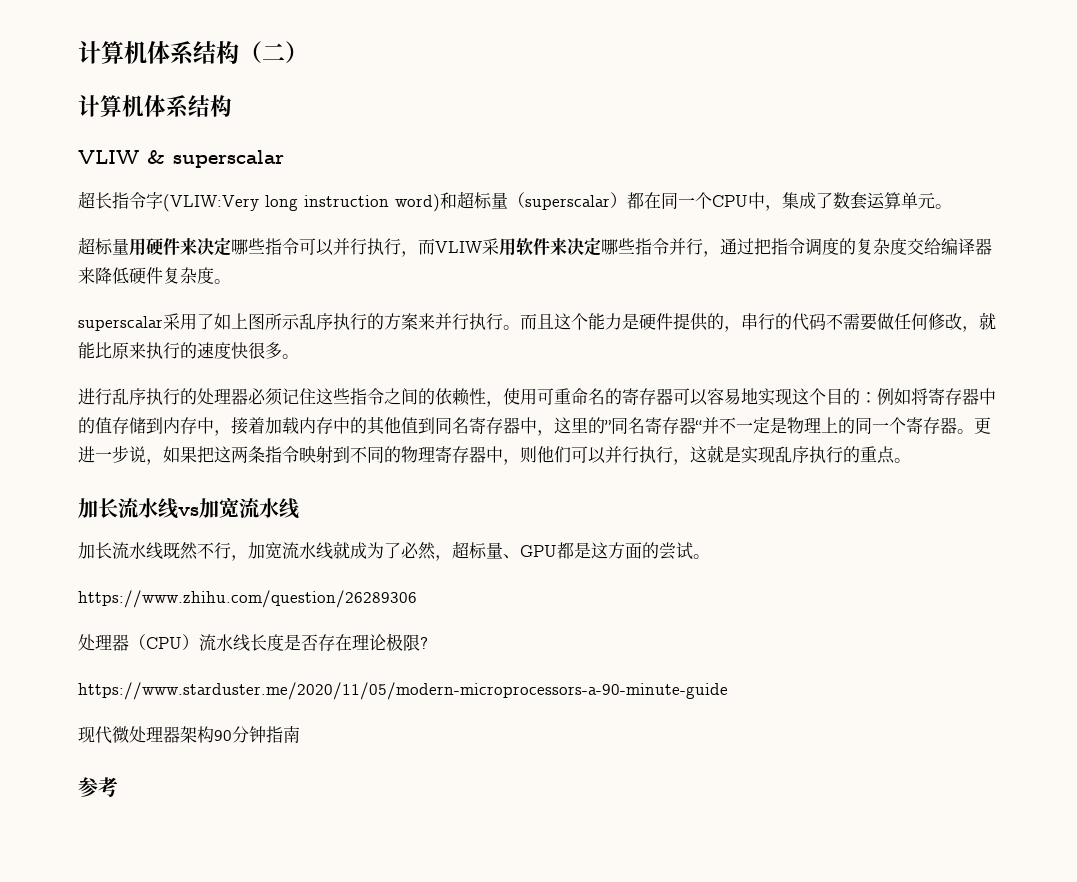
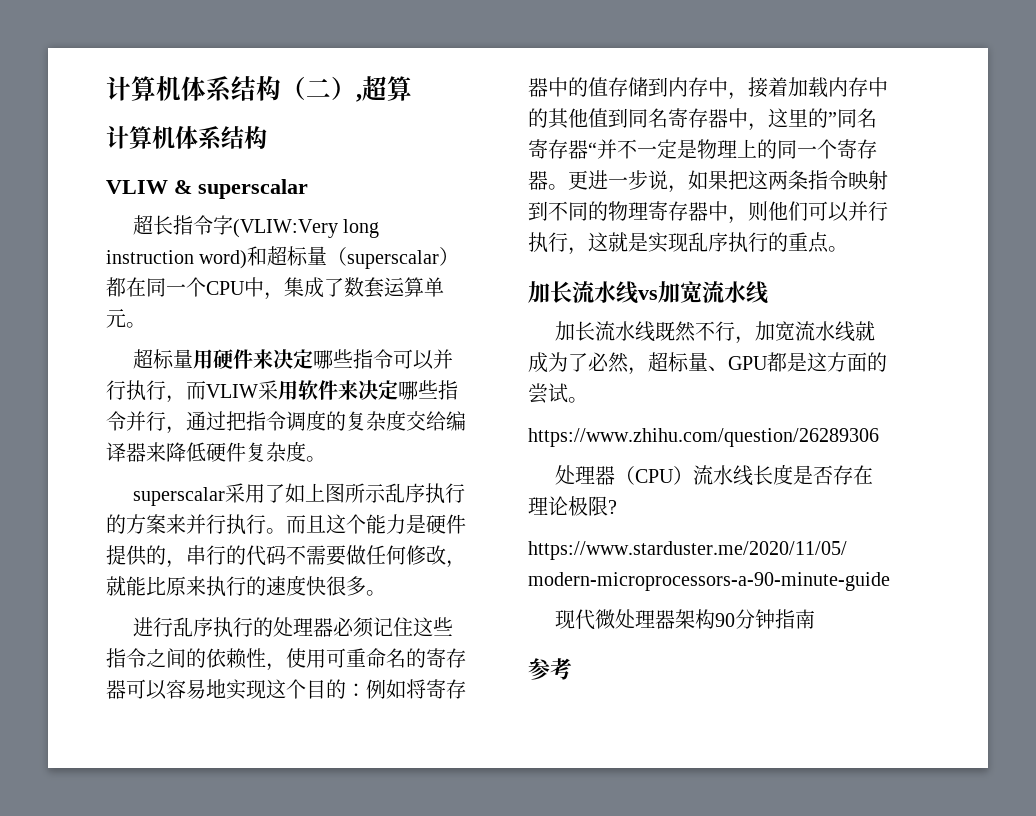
- 计算机体系结构（二）
+ 计算机体系结构（二）,超算

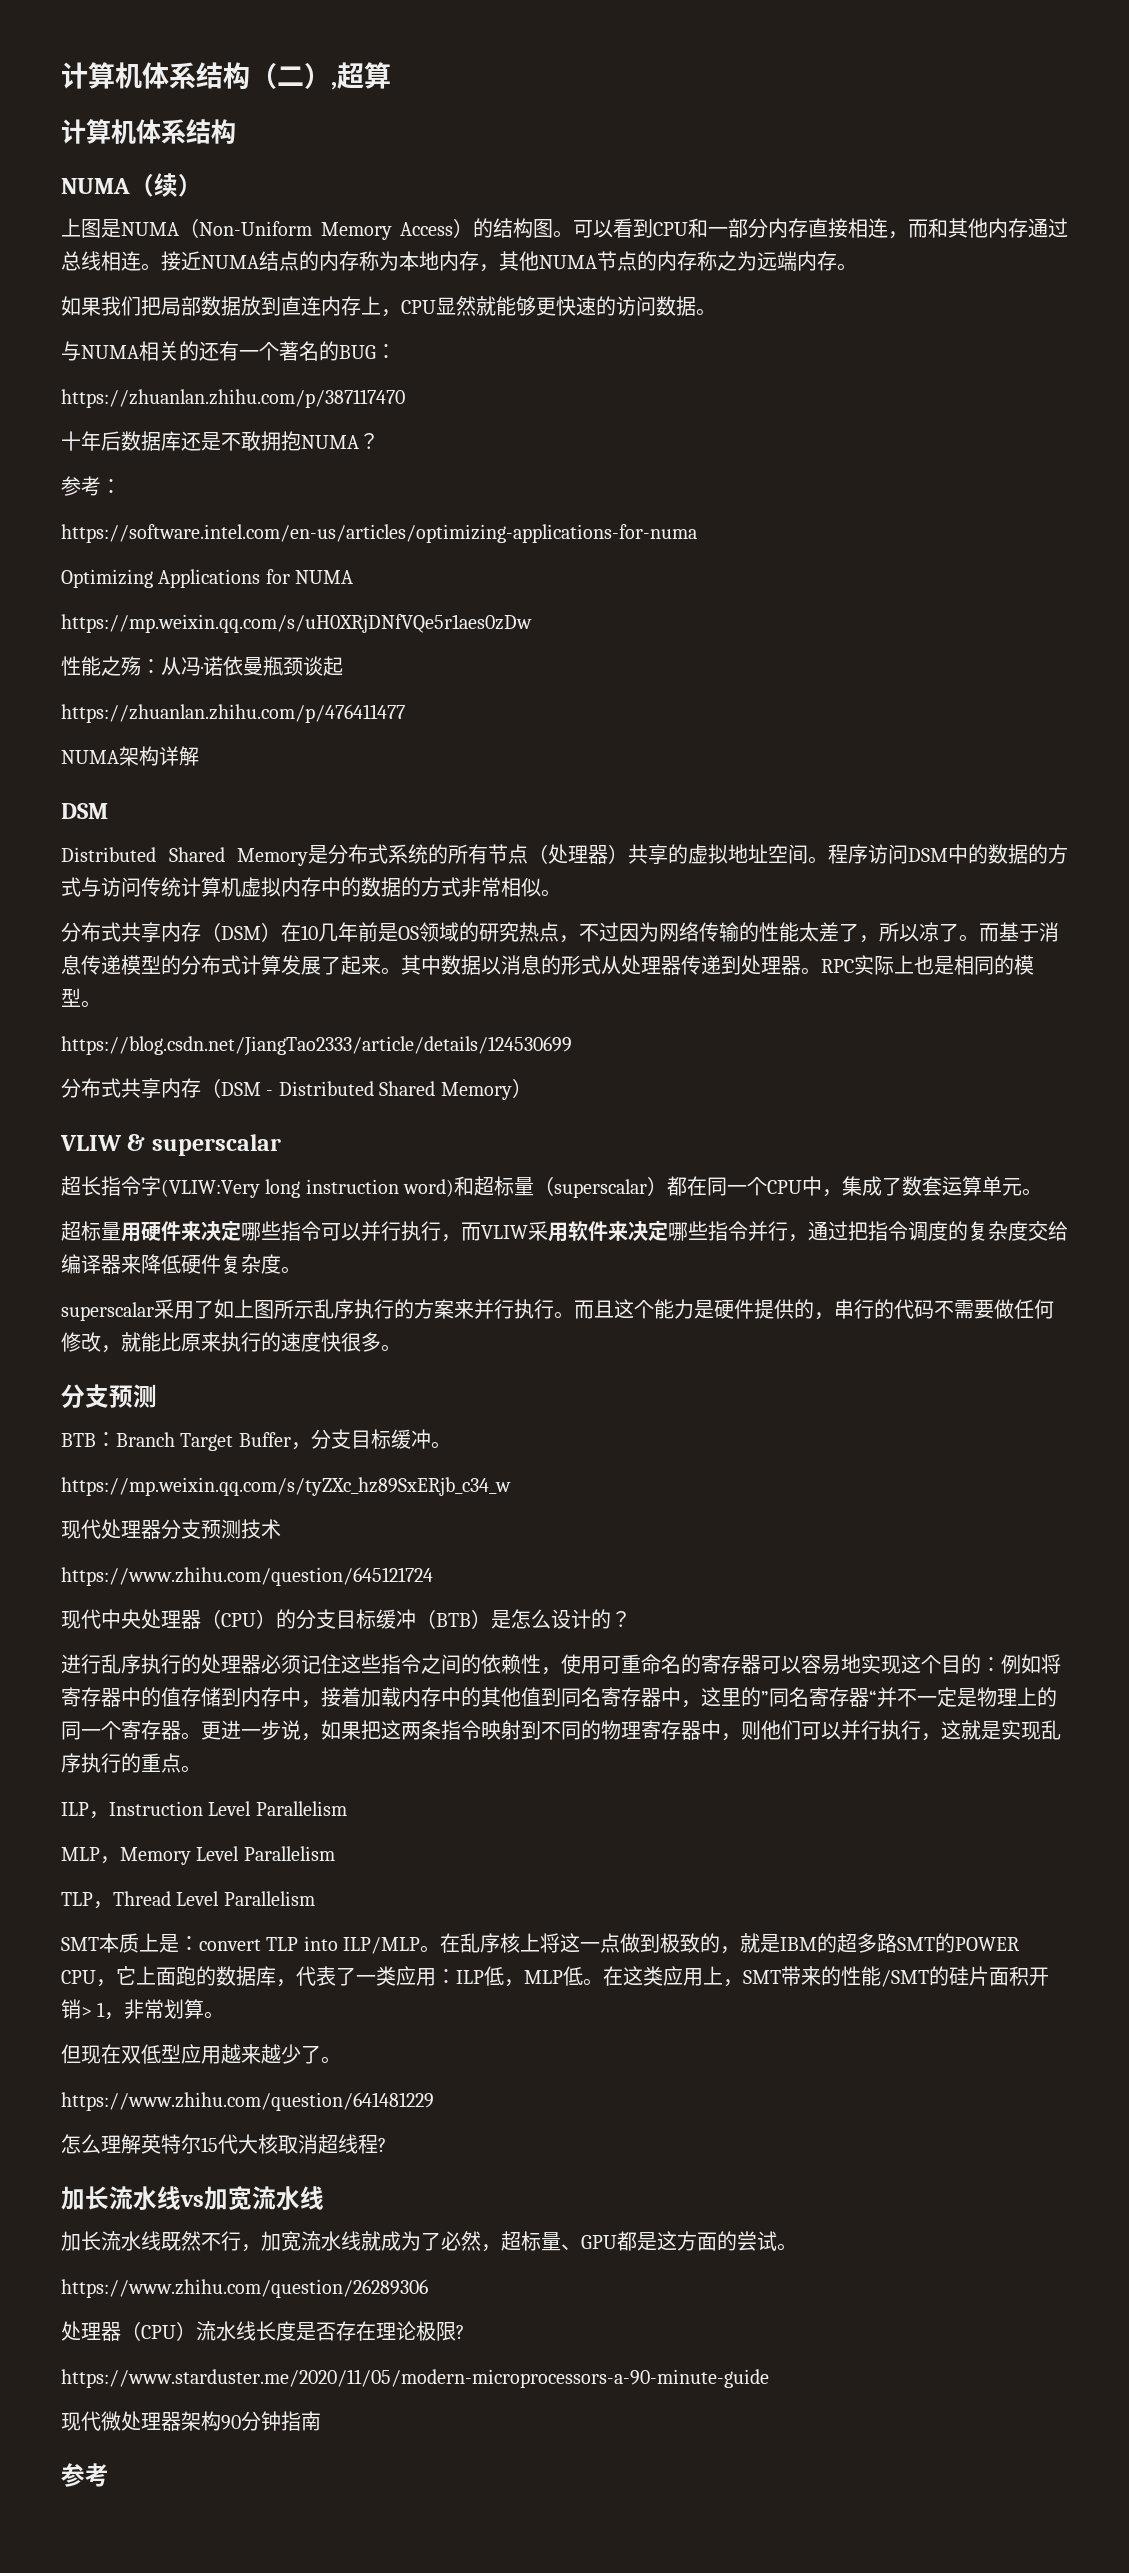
+ NUMA（续）
+ 上图是NUMA（Non-Uniform Memory Access）的结构图。可以看到CPU和一部分内存直接相连，而和其他内存通过总线相连。接近NUMA结点的内存称为本地内存，其他NUMA节点的内存称之为远端内存。
+ 如果我们把局部数据放到直连内存上，CPU显然就能够更快速的访问数据。
+ 与NUMA相关的还有一个著名的BUG：
+ https://zhuanlan.zhihu.com/p/387117470
+ 十年后数据库还是不敢拥抱NUMA？
+ 参考：
+ https://software.intel.com/en-us/articles/optimizing-applications-for-numa
+ Optimizing Applications for NUMA
+ https://mp.weixin.qq.com/s/uH0XRjDNfVQe5r1aes0zDw
+ 性能之殇：从冯·诺依曼瓶颈谈起
+ https://zhuanlan.zhihu.com/p/476411477
+ NUMA架构详解
+ DSM
+ Distributed Shared Memory是分布式系统的所有节点（处理器）共享的虚拟地址空间。程序访问DSM中的数据的方式与访问传统计算机虚拟内存中的数据的方式非常相似。
+ 分布式共享内存（DSM）在10几年前是OS领域的研究热点，不过因为网络传输的性能太差了，所以凉了。而基于消息传递模型的分布式计算发展了起来。其中数据以消息的形式从处理器传递到处理器。RPC实际上也是相同的模型。
+ https://blog.csdn.net/JiangTao2333/article/details/124530699
+ 分布式共享内存（DSM - Distributed Shared Memory）
  而且这个能力是硬件提供的，串行的代码不需要做任何修改，就能比原来执行的速度快很多。
+ 分支预测
+ BTB：Branch Target Buffer，分支目标缓冲。
+ https://mp.weixin.qq.com/s/tyZXc_hz89SxERjb_c34_w
+ 现代处理器分支预测技术
+ https://www.zhihu.com/question/645121724
+ 现代中央处理器（CPU）的分支目标缓冲（BTB）是怎么设计的？
+ ILP，Instruction Level Parallelism
+ MLP，Memory Level Parallelism
+ TLP，Thread Level Parallelism
+ SMT本质上是：convert TLP into ILP/MLP。在乱序核上将这一点做到极致的，就是IBM的超多路SMT的POWER CPU，它上面跑的数据库，代表了一类应用：ILP低，MLP低。在这类应用上，SMT带来的性能/SMT的硅片面积开销> 1，非常划算。
+ 但现在双低型应用越来越少了。
+ https://www.zhihu.com/question/641481229
+ 怎么理解英特尔15代大核取消超线程?

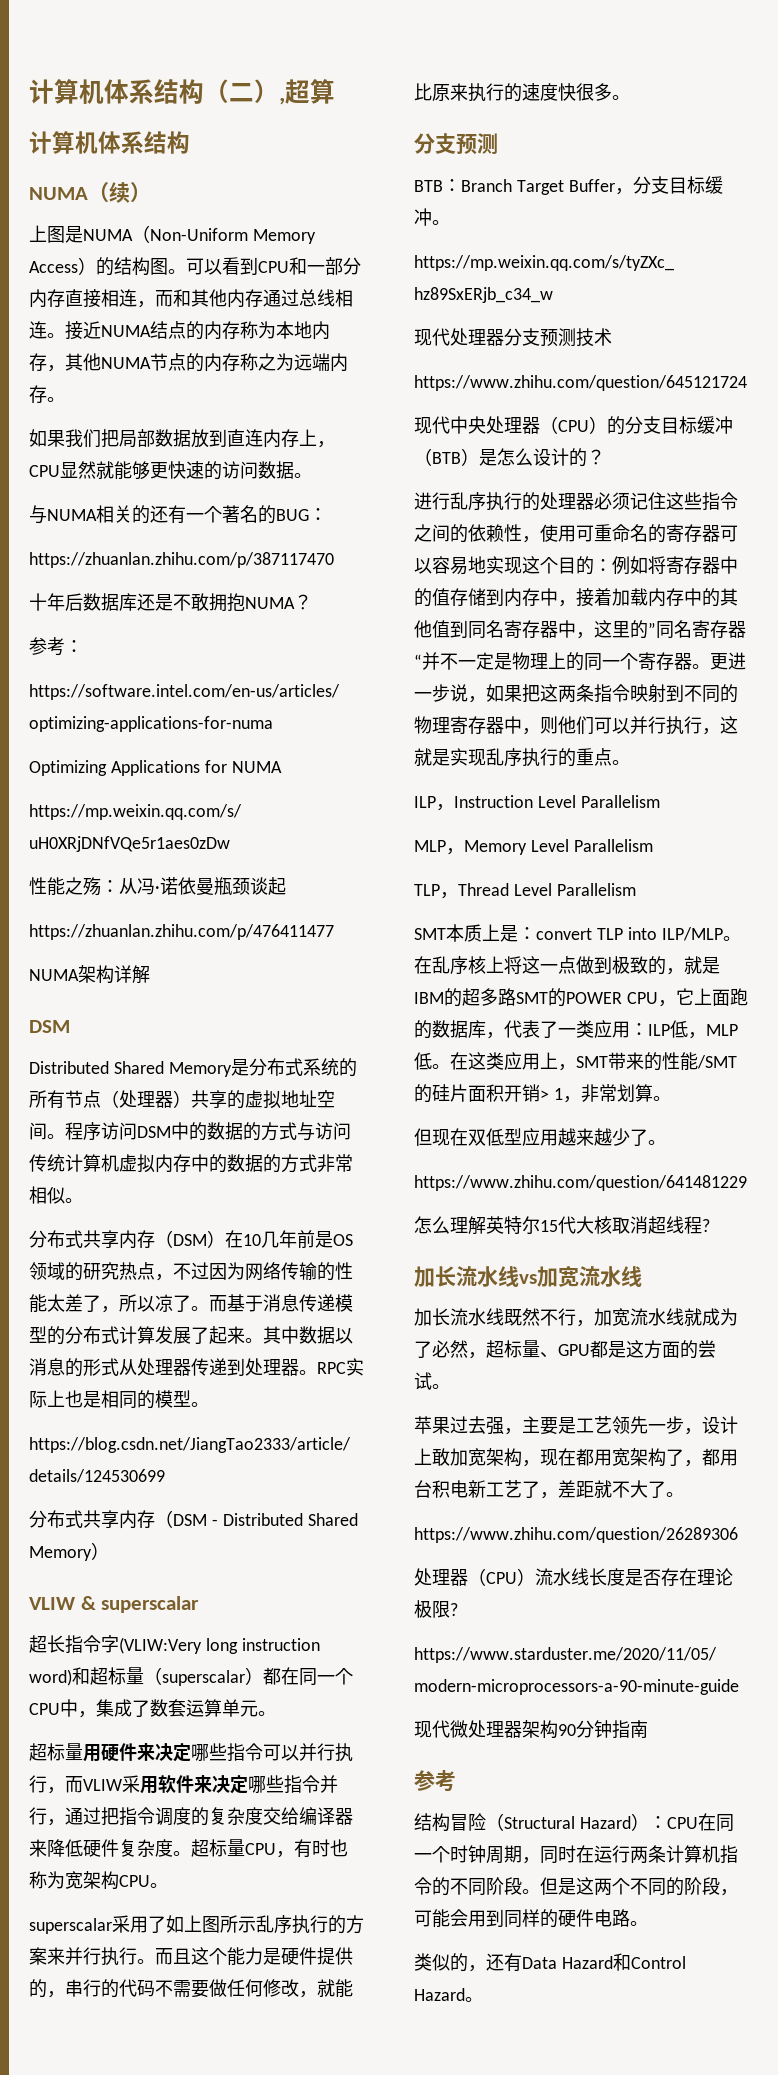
+ 超标量CPU，有时也称为宽架构CPU。
+ 苹果过去强，主要是工艺领先一步，设计上敢加宽架构，现在都用宽架构了，都用台积电新工艺了，差距就不大了。
+ 结构冒险（Structural Hazard）：CPU在同一个时钟周期，同时在运行两条计算机指令的不同阶段。但是这两个不同的阶段，可能会用到同样的硬件电路。
+ 类似的，还有Data Hazard和Control Hazard。

